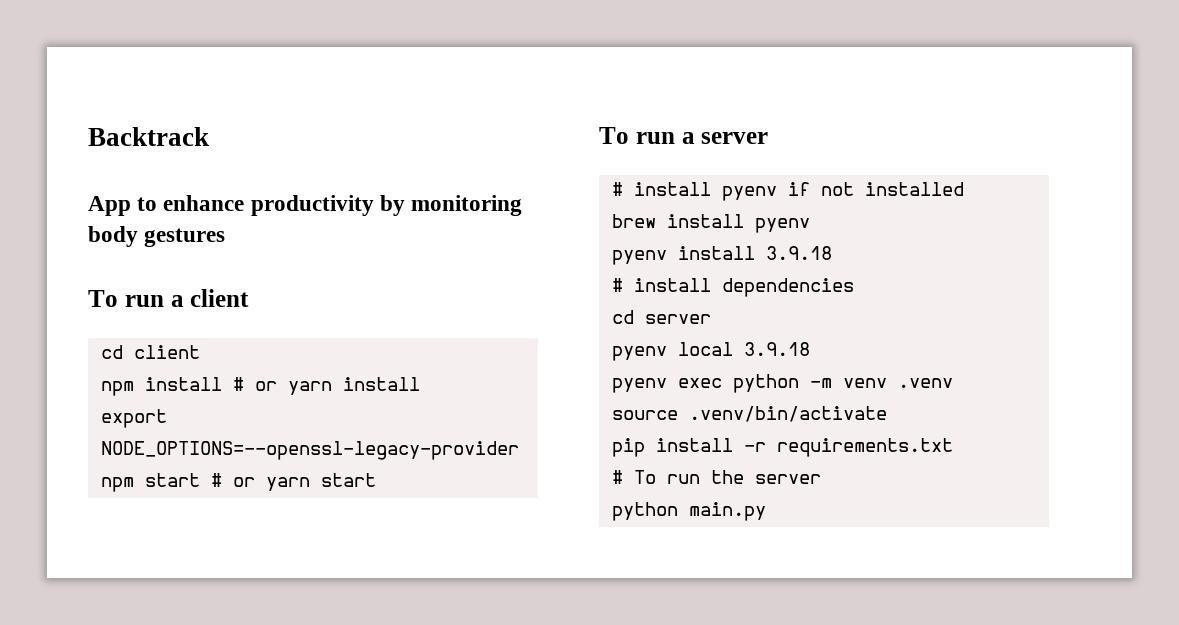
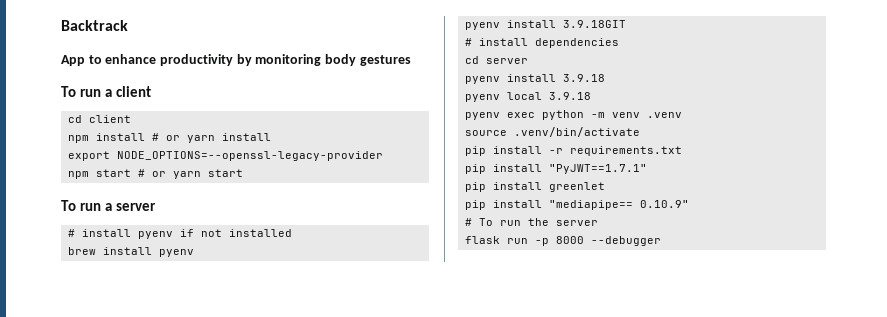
- pyenv install 3.9.18
+ pyenv install 3.9.18GIT
+ pyenv install 3.9.18
+ pip install "PyJWT==1.7.1"
+ pip install greenlet
+ pip install "mediapipe== 0.10.9"
- python main.py
+ flask run -p 8000 --debugger

